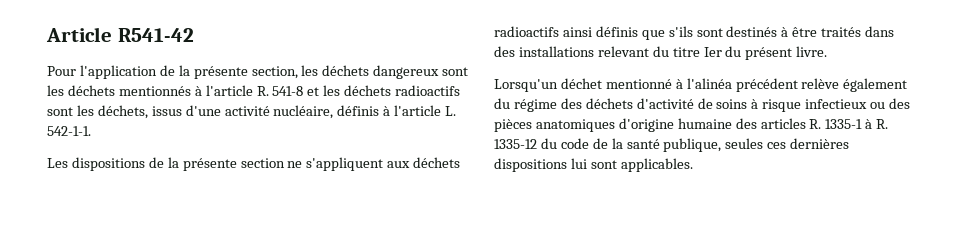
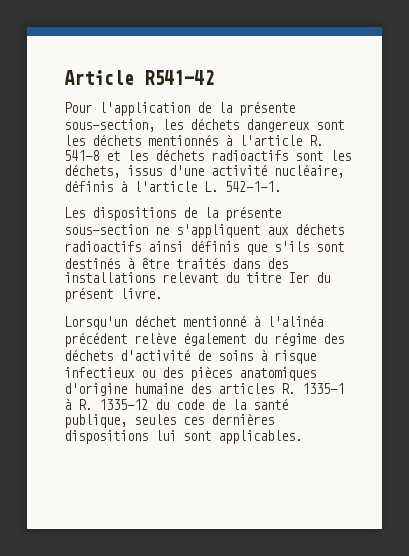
- Pour l'application de la présente section, les déchets dangereux sont les déchets mentionnés à l'article R. 541-8 et les déchets radioactifs sont les déchets, issus d'une activité nucléaire, définis à l'article L. 542-1-1.
+ Pour l'application de la présente sous-section, les déchets dangereux sont les déchets mentionnés à l'article R. 541-8 et les déchets radioactifs sont les déchets, issus d'une activité nucléaire, définis à l'article L. 542-1-1.
- Les dispositions de la présente section ne s'appliquent aux déchets radioactifs ainsi définis que s'ils sont destinés à être traités dans des installations relevant du titre Ier du présent livre.
+ Les dispositions de la présente sous-section ne s'appliquent aux déchets radioactifs ainsi définis que s'ils sont destinés à être traités dans des installations relevant du titre Ier du présent livre.

